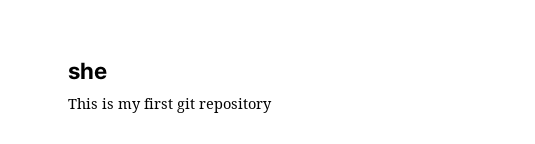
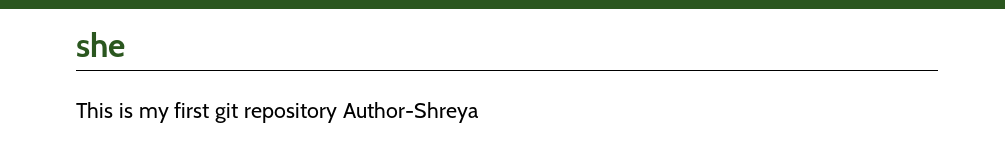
- This is my first git repository
+ This is my first git repository Author-Shreya

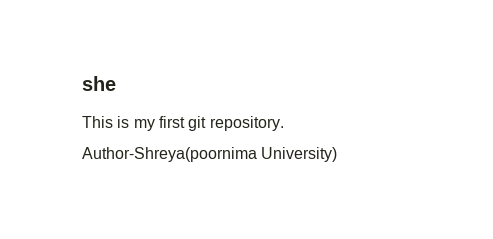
- This is my first git repository Author-Shreya
+ This is my first git repository.
+ Author-Shreya(poornima University)

